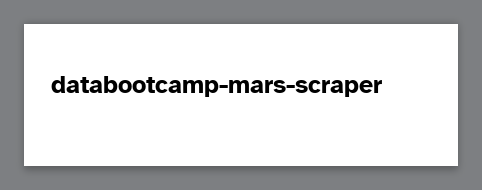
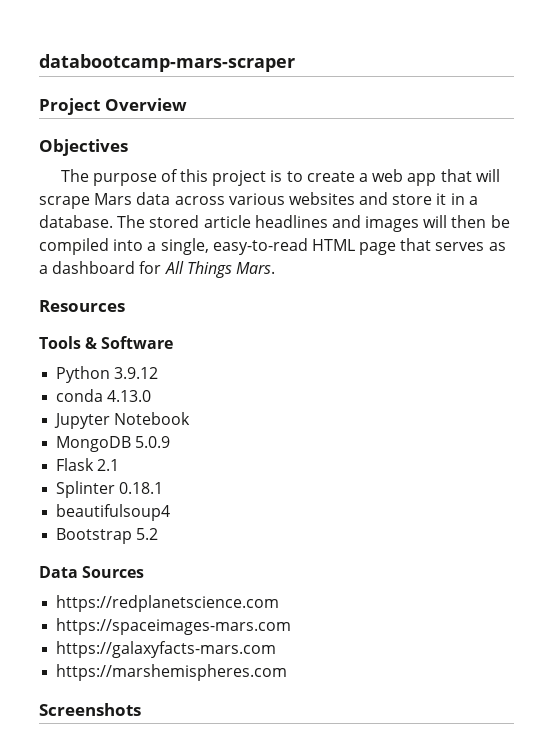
+ Project Overview
+ Objectives
+ The purpose of this project is to create a web app that will scrape Mars data across various websites and store it in a database. The stored article headlines and images will then be compiled into a single, easy-to-read HTML page that serves as a dashboard for All Things Mars.
+ Resources
+ Tools & Software
+ Python 3.9.12
+ conda 4.13.0
+ Jupyter Notebook
+ MongoDB 5.0.9
+ Flask 2.1
+ Splinter 0.18.1
+ beautifulsoup4
+ Bootstrap 5.2
+ Data Sources
+ https://redplanetscience.com
+ https://spaceimages-mars.com
+ https://galaxyfacts-mars.com
+ https://marshemispheres.com
+ Screenshots

